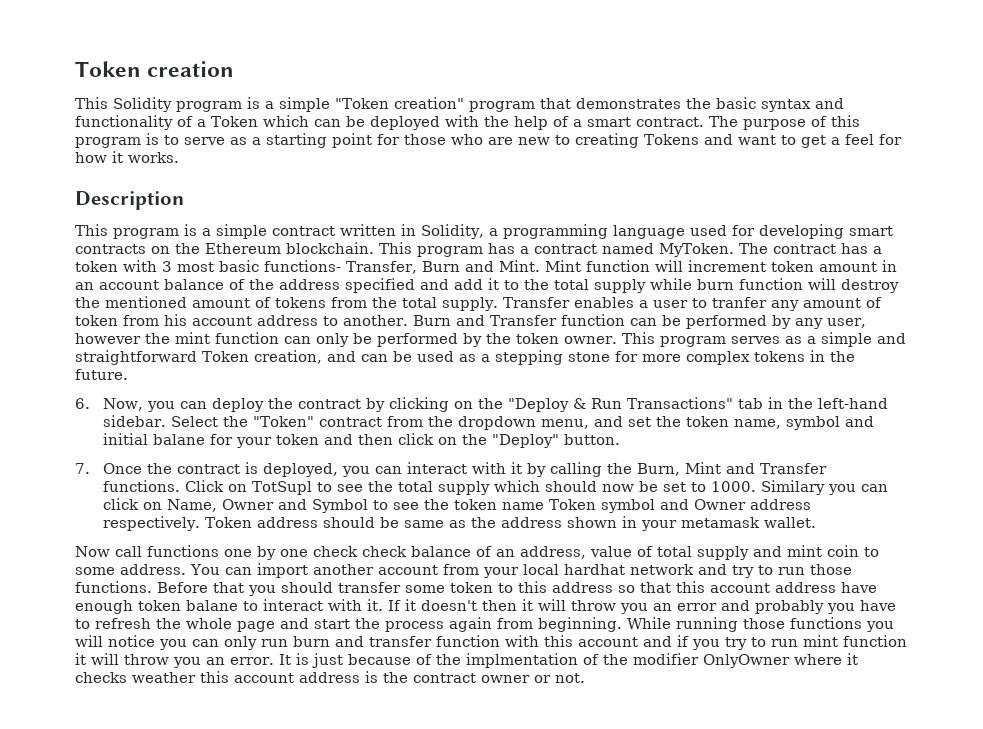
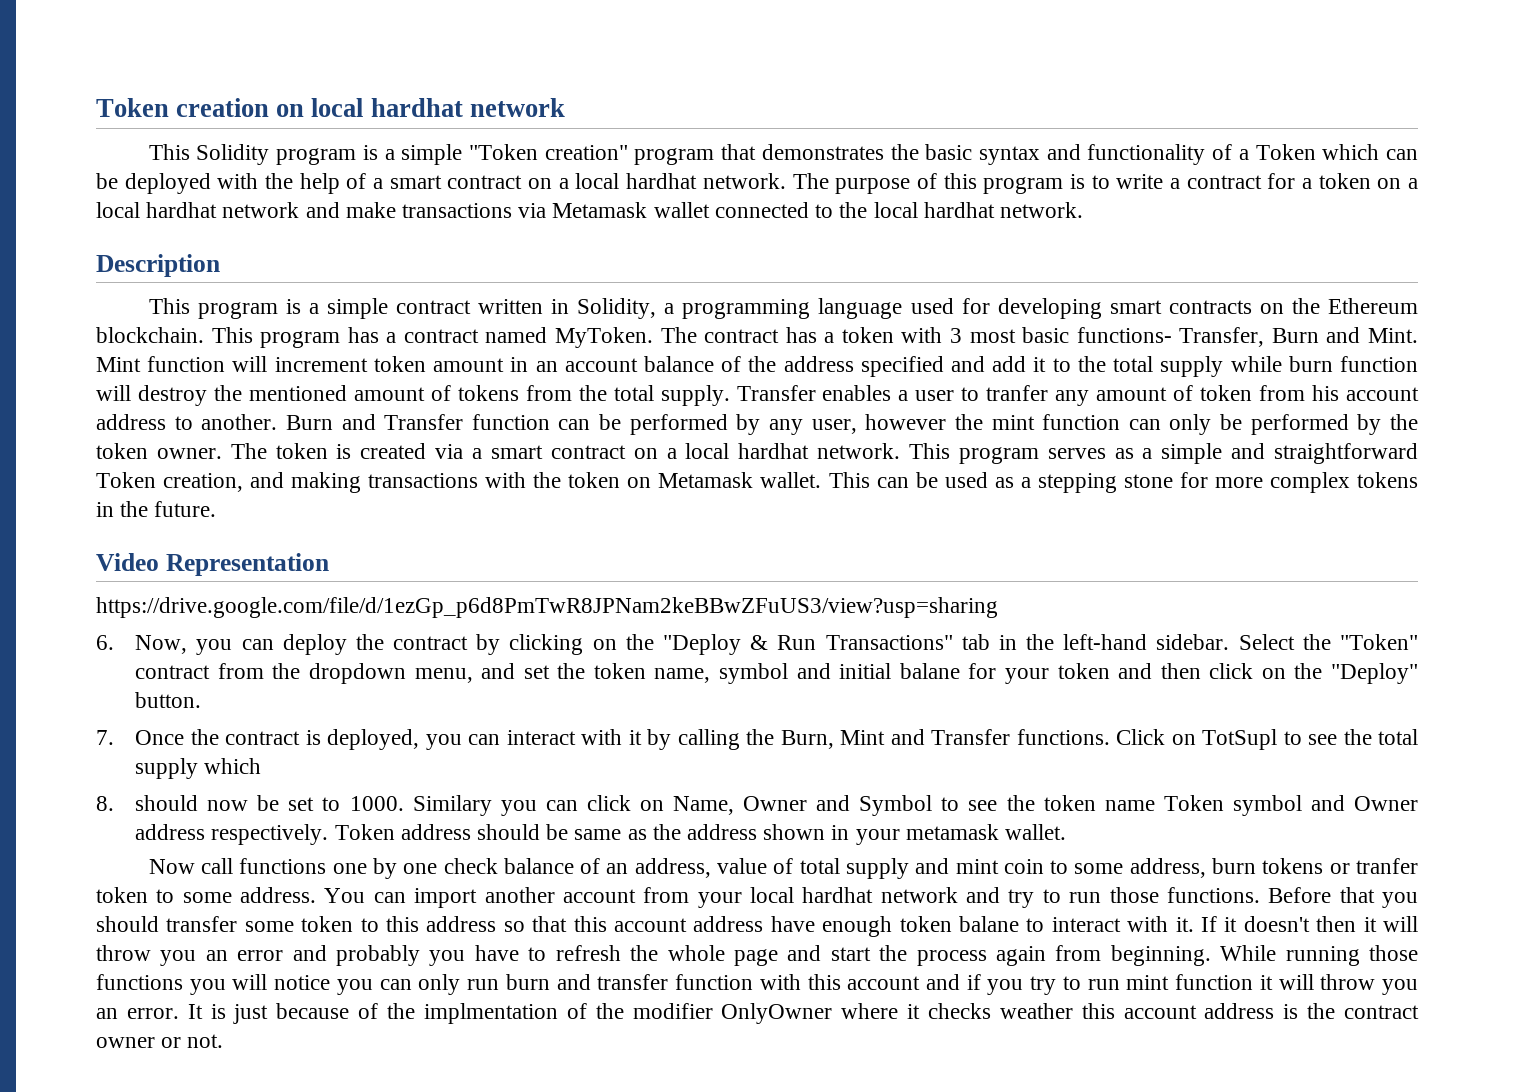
- Token creation
+ Token creation on local hardhat network
- This Solidity program is a simple "Token creation" program that demonstrates the basic syntax and functionality of a Token which can be deployed with the help of a smart contract.
+ This Solidity program is a simple "Token creation" program that demonstrates the basic syntax and functionality of a Token which can be deployed with the help of a smart contract on a local hardhat network.
- The purpose of this program is to serve as a starting point for those who are new to creating Tokens and want to get a feel for how it works.
+ The purpose of this program is to write a contract for a token on a local hardhat network and make transactions via Metamask wallet connected to the local hardhat network.
+ The token is created via a smart contract on a local hardhat network.
- This program serves as a simple and straightforward Token creation, and can be used as a stepping stone for more complex tokens in the future.
+ This program serves as a simple and straightforward Token creation, and making transactions with the token on Metamask wallet. This can be used as a stepping stone for more complex tokens in the future.
+ Video Representation
+ https://drive.google.com/file/d/1ezGp_p6d8PmTwR8JPNam2keBBwZFuUS3/view?usp=sharing
- Click on TotSupl to see the total supply which should now be set to 1000.
+ Click on TotSupl to see the total supply which
+ 8. should now be set to 1000.
- Now call functions one by one check check balance of an address, value of total supply and mint coin to some address.
+ Now call functions one by one check balance of an address, value of total supply and mint coin to some address, burn tokens or tranfer token to some address.

